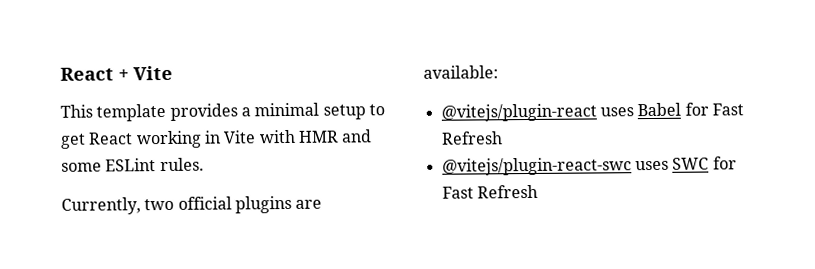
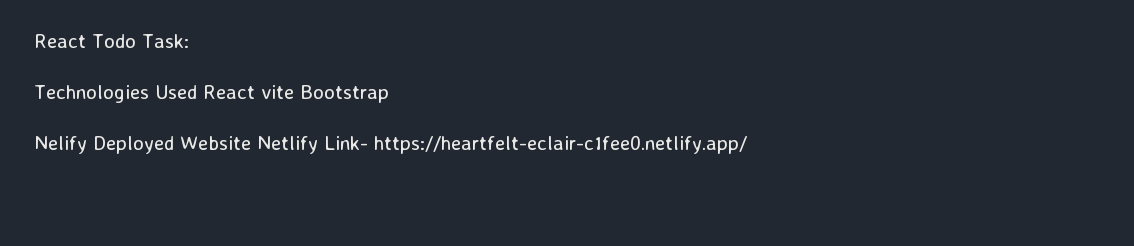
- React + Vite
- This template provides a minimal setup to get React working in Vite with HMR and some ESLint rules.
- Currently, two official plugins are available:
- @vitejs/plugin-react uses Babel for Fast Refresh
- @vitejs/plugin-react-swc uses SWC for Fast Refresh
+ React Todo Task:
+ Technologies Used React vite Bootstrap
+ Nelify Deployed Website Netlify Link- https://heartfelt-eclair-c1fee0.netlify.app/

